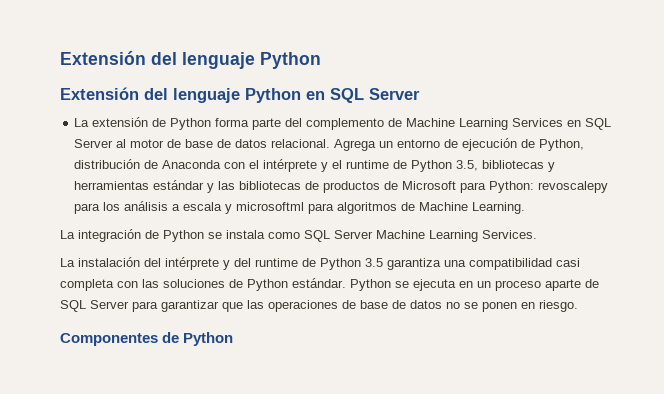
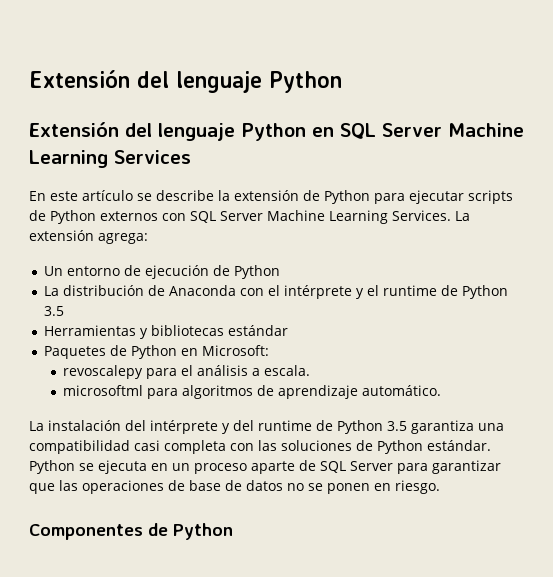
- Extensión del lenguaje Python en SQL Server
- La extensión de Python forma parte del complemento de Machine Learning Services en SQL Server al motor de base de datos relacional. Agrega un entorno de ejecución de Python, distribución de Anaconda con el intérprete y el runtime de Python 3.5, bibliotecas y herramientas estándar y las bibliotecas de productos de Microsoft para Python: revoscalepy para los análisis a escala y microsoftml para algoritmos de Machine Learning.
- La integración de Python se instala como SQL Server Machine Learning Services.
+ Extensión del lenguaje Python en SQL Server Machine Learning Services
+ En este artículo se describe la extensión de Python para ejecutar scripts de Python externos con SQL Server Machine Learning Services. La extensión agrega:
+ Un entorno de ejecución de Python
+ La distribución de Anaconda con el intérprete y el runtime de Python 3.5
+ Herramientas y bibliotecas estándar
+ Paquetes de Python en Microsoft:
+ revoscalepy para el análisis a escala.
+ microsoftml para algoritmos de aprendizaje automático.

